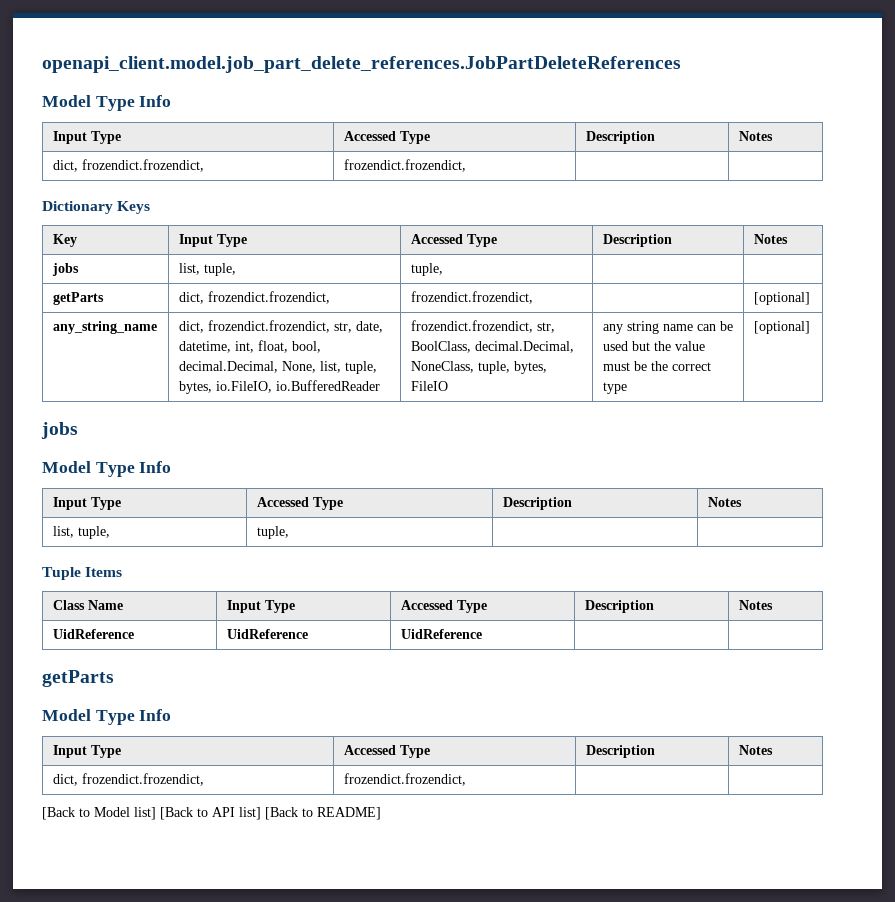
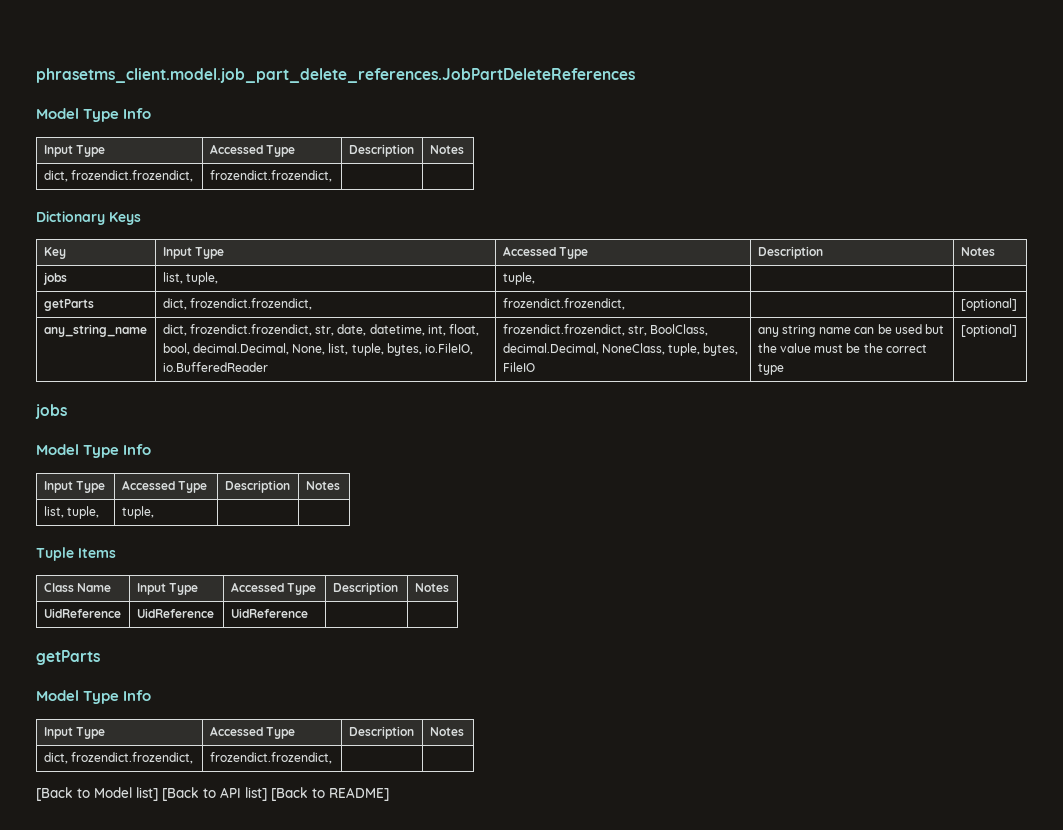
- openapi_client.model.job_part_delete_references.JobPartDeleteReferences
+ phrasetms_client.model.job_part_delete_references.JobPartDeleteReferences

